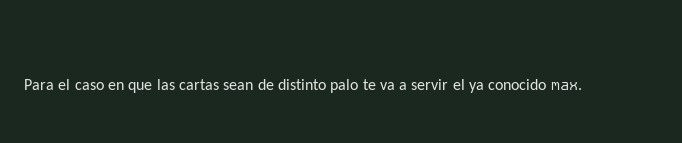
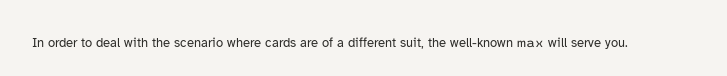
- Para el caso en que las cartas sean de distinto palo te va a servir el ya conocido max.
+ In order to deal with the scenario where cards are of a different suit, the well-known max will serve you.

